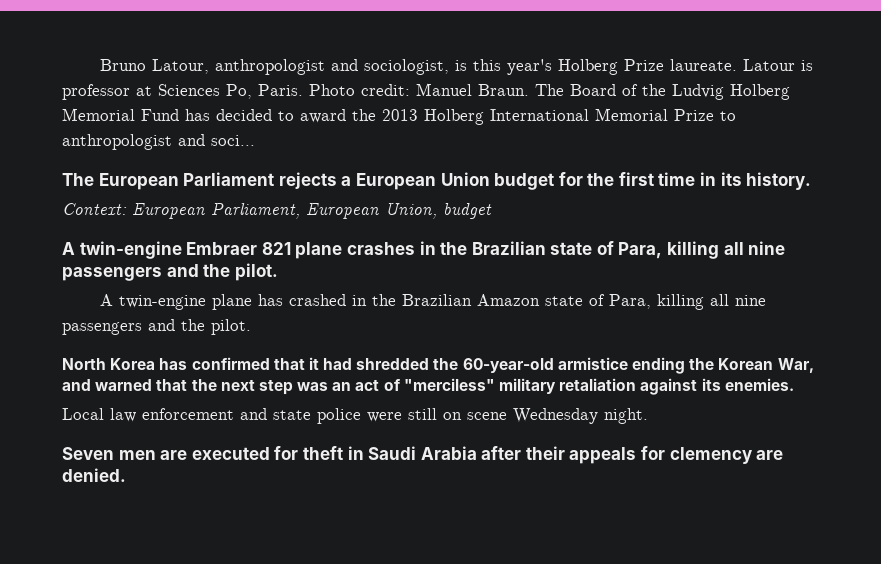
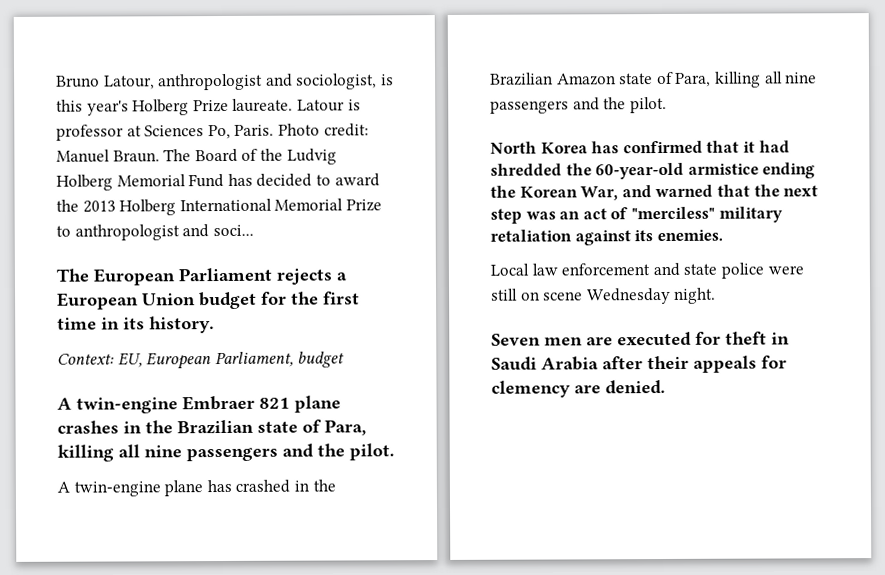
- Context: European Parliament, European Union, budget
+ Context: EU, European Parliament, budget

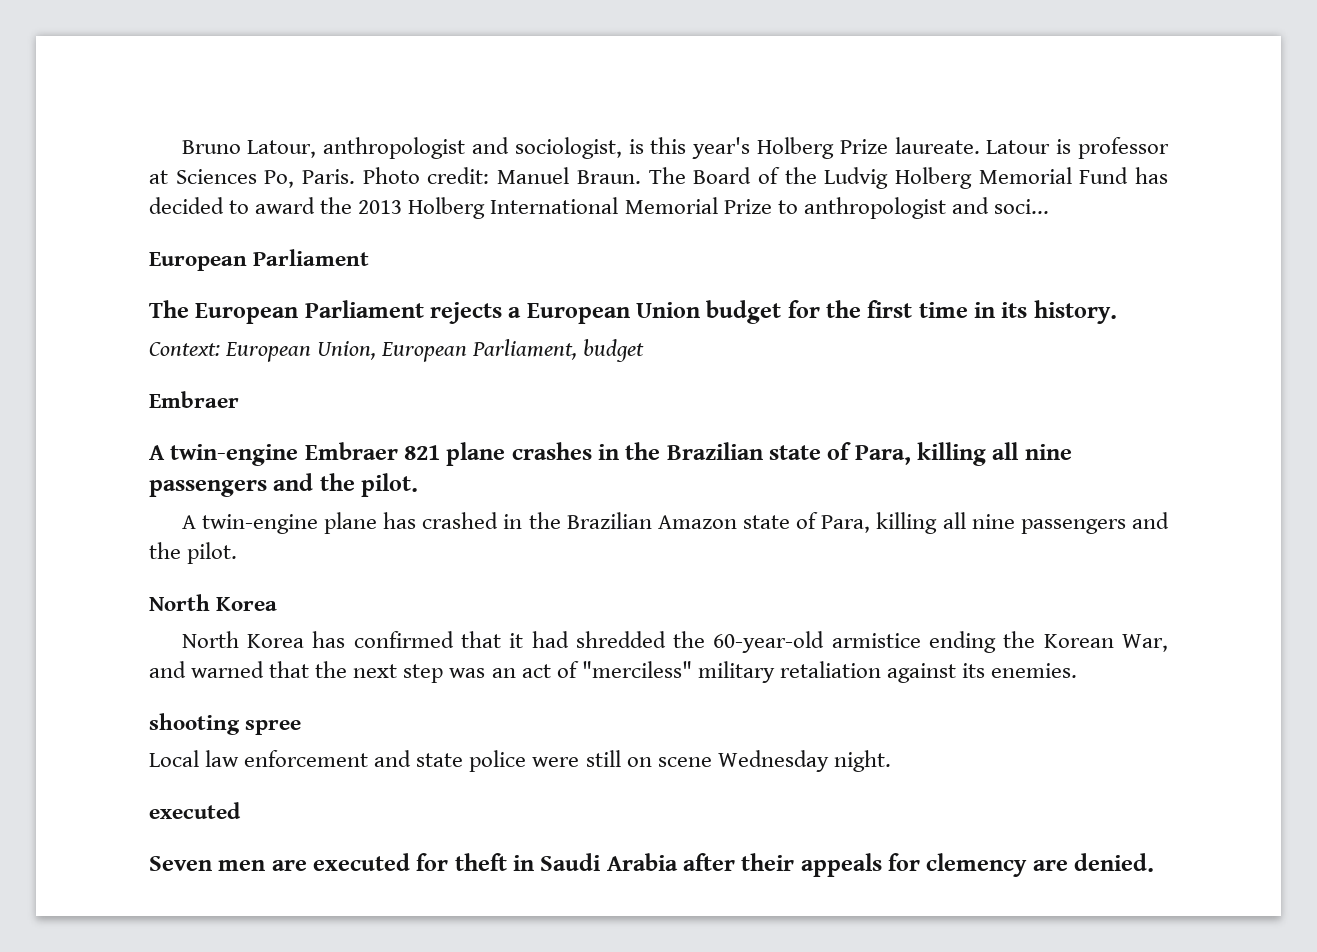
  The Board of the Ludvig Holberg Memorial Fund has decided to award the 2013 Holberg International Memorial Prize to anthropologist and soci...
+ European Parliament
- Context: EU, European Parliament, budget
+ Context: European Union, European Parliament, budget
+ Embraer
  A twin-engine plane has crashed in the Brazilian Amazon state of Para, killing all nine passengers and the pilot.
+ North Korea
+ shooting spree
  Local law enforcement and state police were still on scene Wednesday night.
+ executed

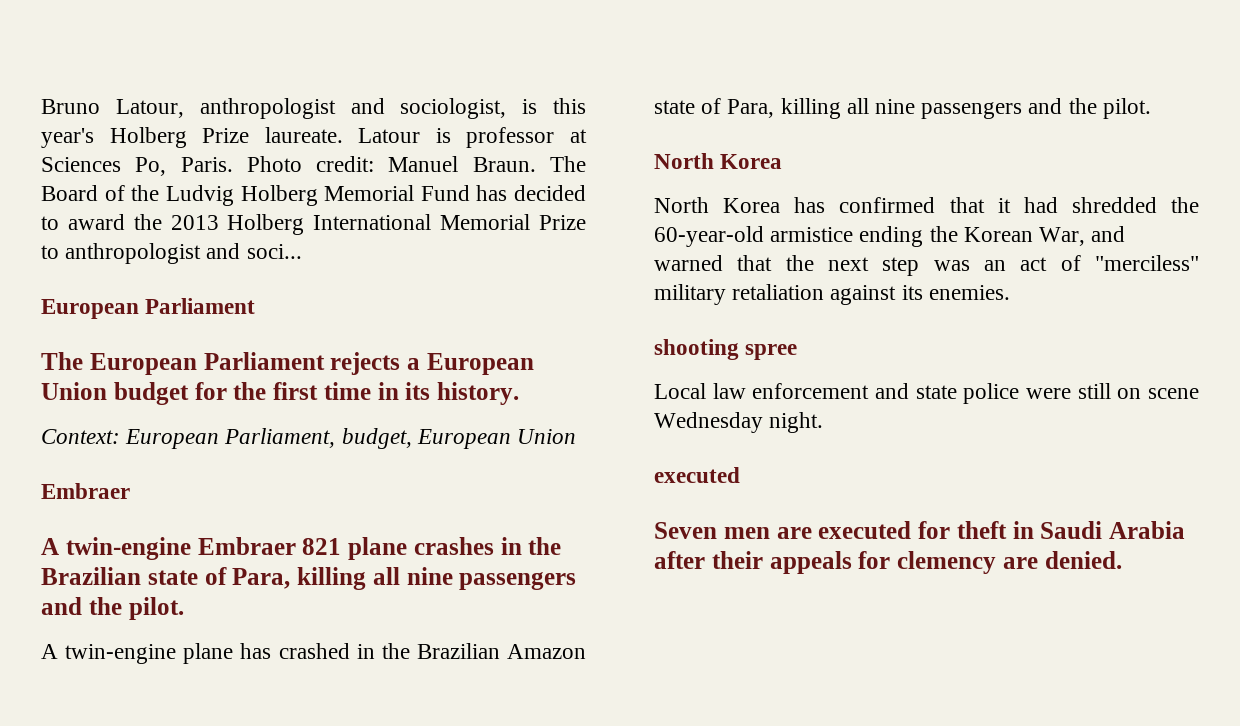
- Context: European Union, European Parliament, budget
+ Context: European Parliament, budget, European Union

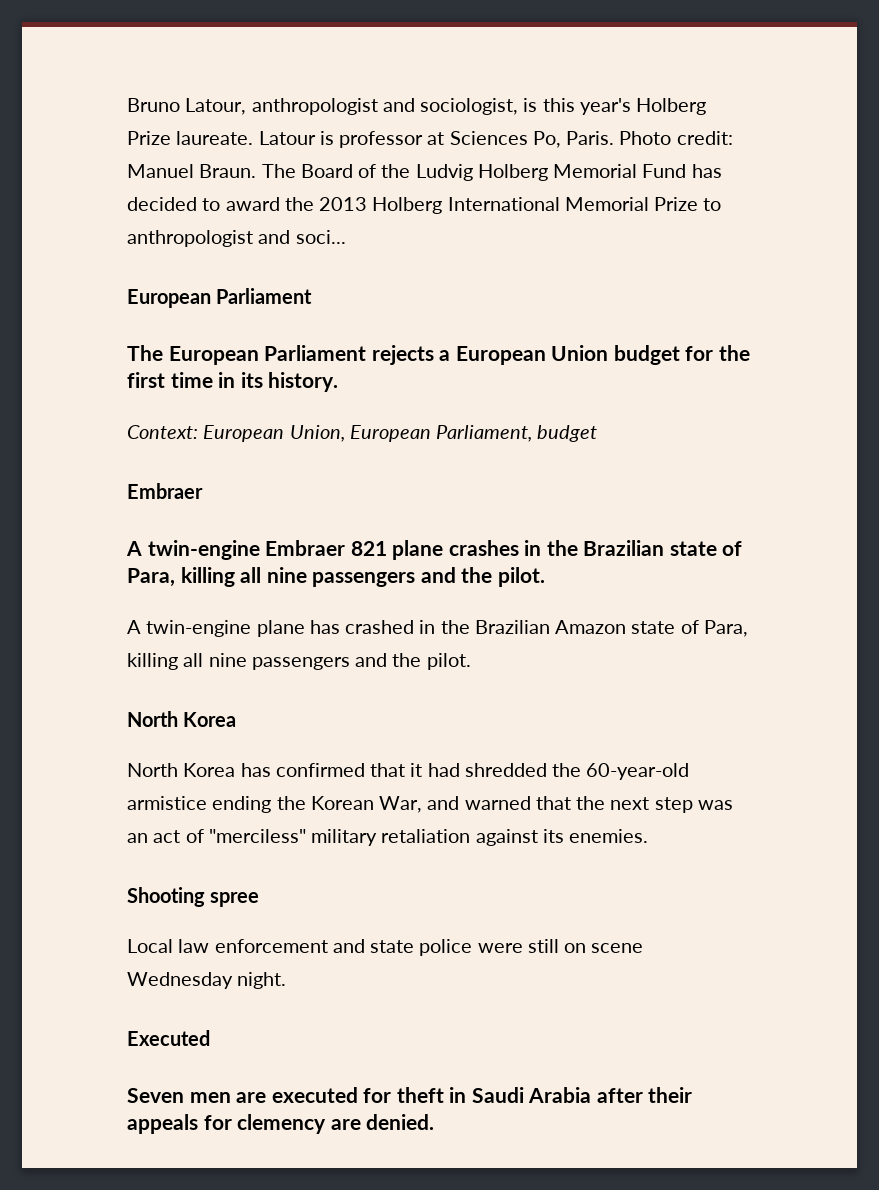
- Context: European Parliament, budget, European Union
+ Context: European Union, European Parliament, budget
- shooting spree
+ Shooting spree
  Local law enforcement and state police were still on scene Wednesday night.
- executed
+ Executed

